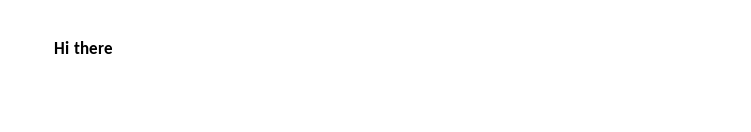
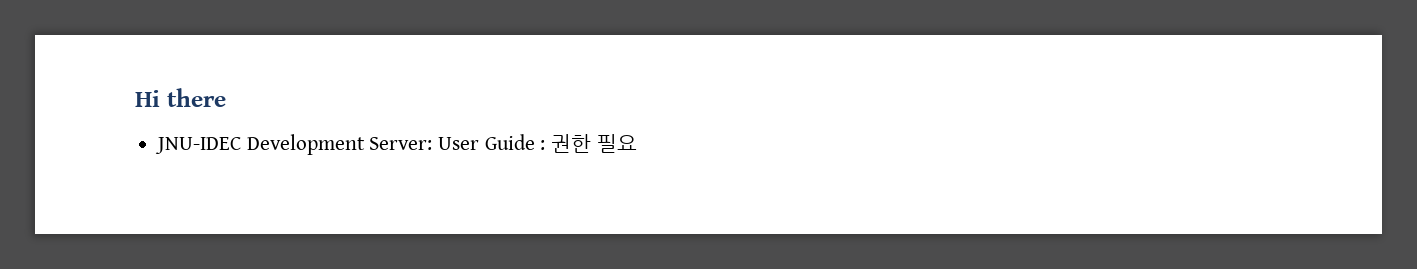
+ JNU-IDEC Development Server: User Guide : 권한 필요

